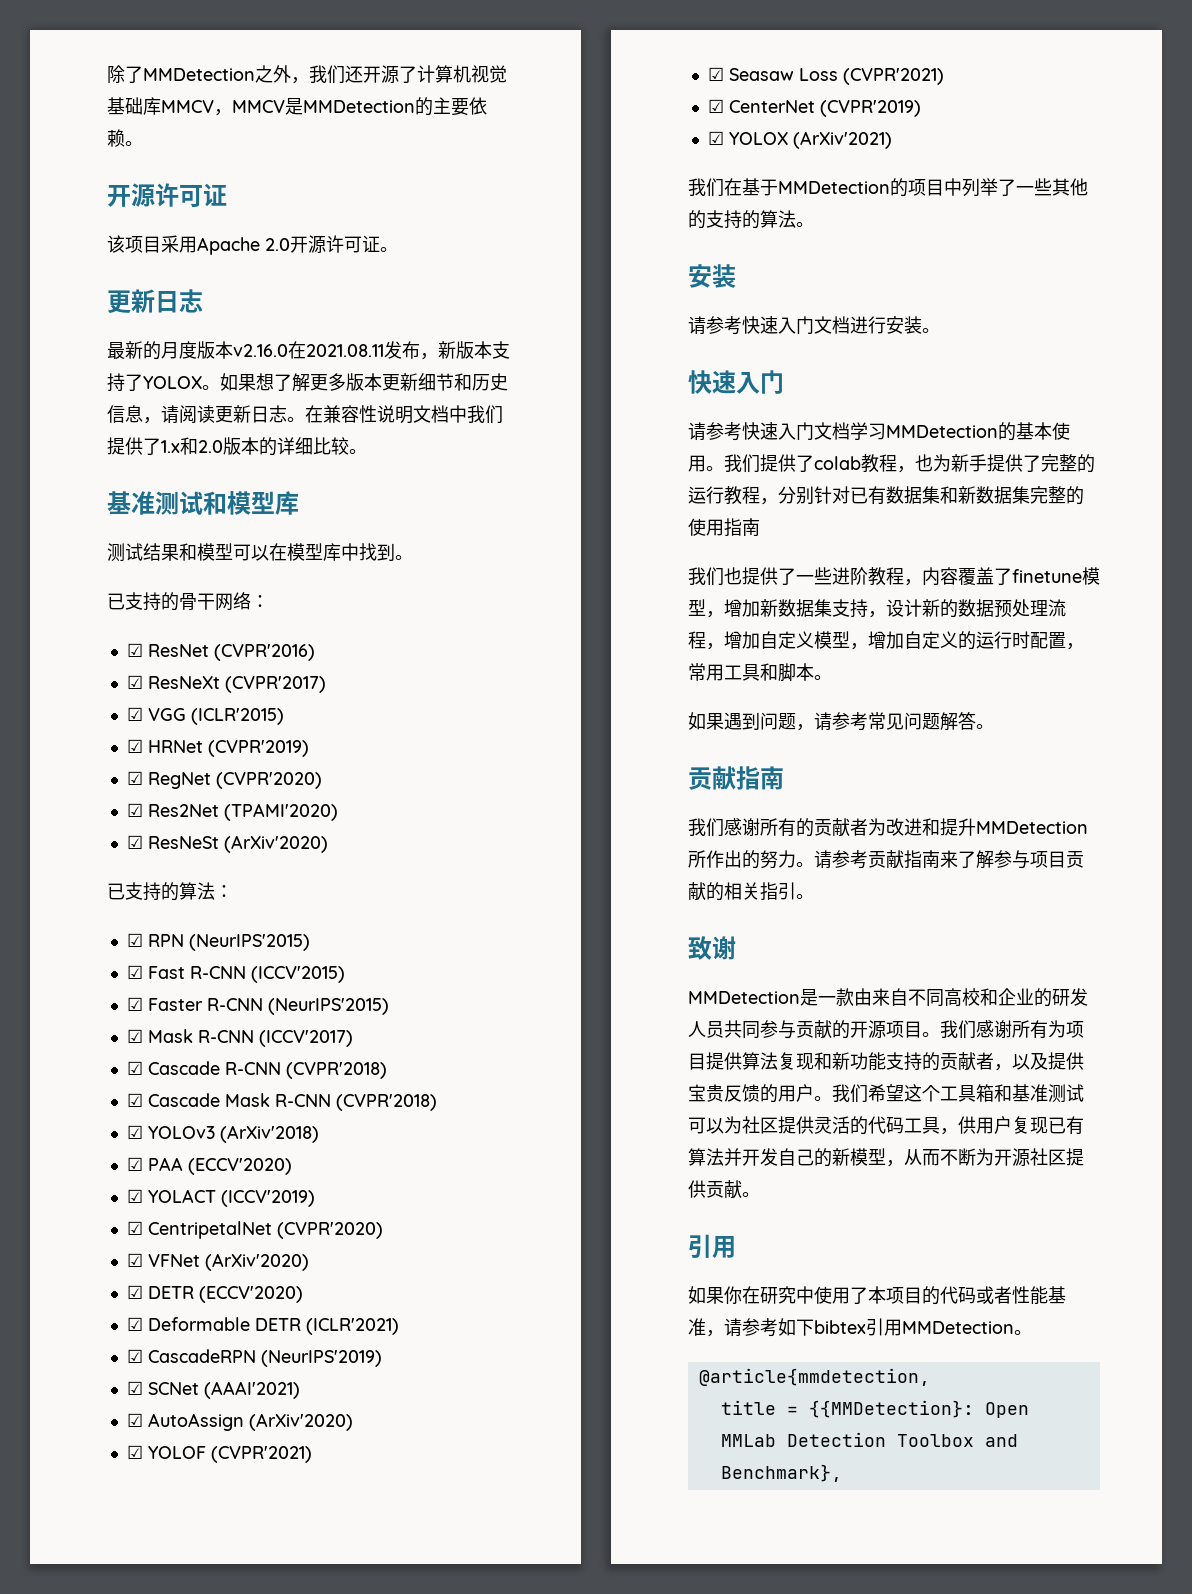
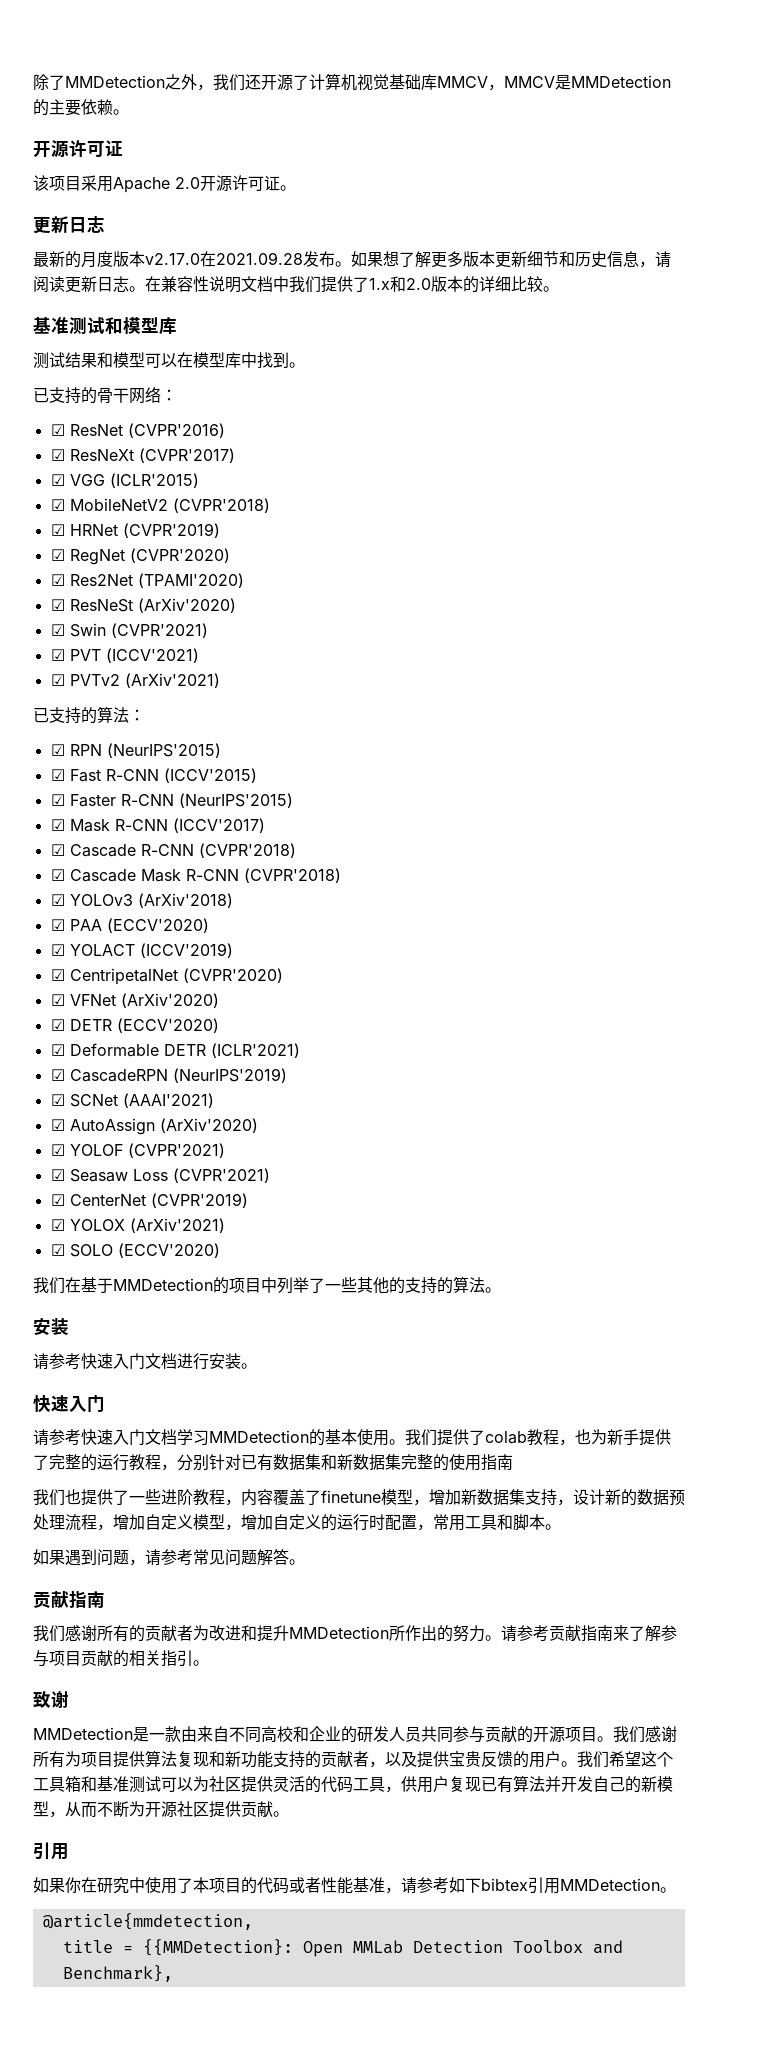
- 最新的月度版本v2.16.0在2021.08.11发布，新版本支持了YOLOX。
+ 最新的月度版本v2.17.0在2021.09.28发布。
+ ☑ MobileNetV2 (CVPR'2018)
+ ☑ Swin (CVPR'2021)
+ ☑ PVT (ICCV'2021)
+ ☑ PVTv2 (ArXiv'2021)
+ ☑ SOLO (ECCV'2020)

